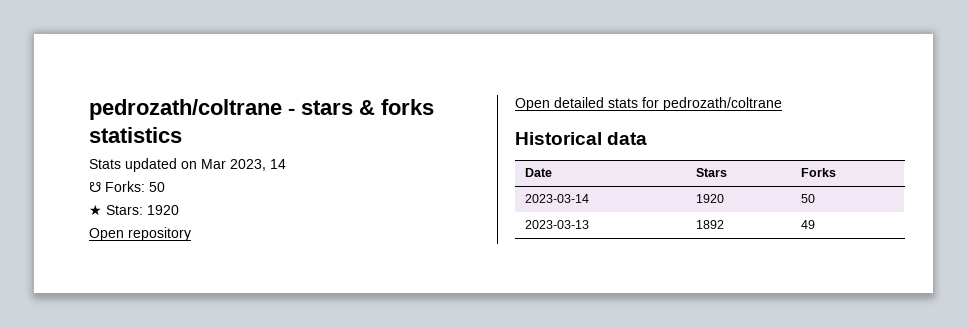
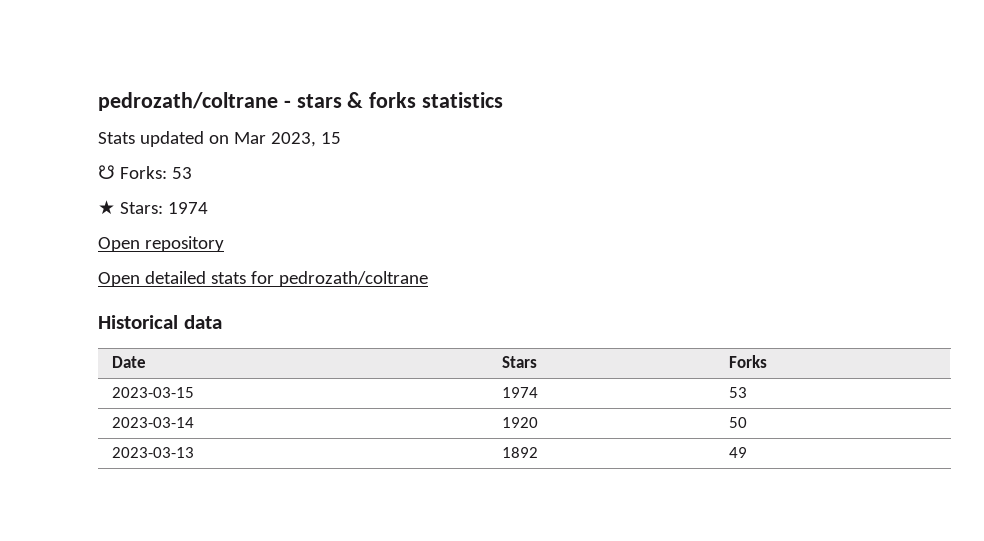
- Stats updated on Mar 2023, 14
+ Stats updated on Mar 2023, 15
- ☋ Forks: 50
+ ☋ Forks: 53
- ★ Stars: 1920
+ ★ Stars: 1974
+ 2023-03-15 | 1974 | 53

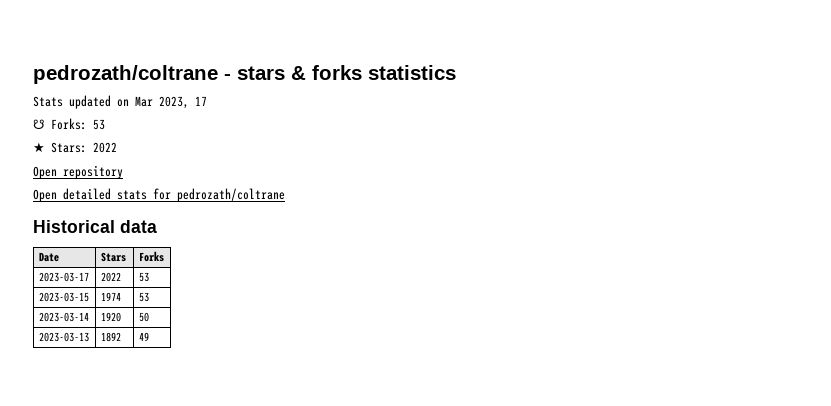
- Stats updated on Mar 2023, 15
+ Stats updated on Mar 2023, 17
- ★ Stars: 1974
+ ★ Stars: 2022
+ 2023-03-17 | 2022 | 53

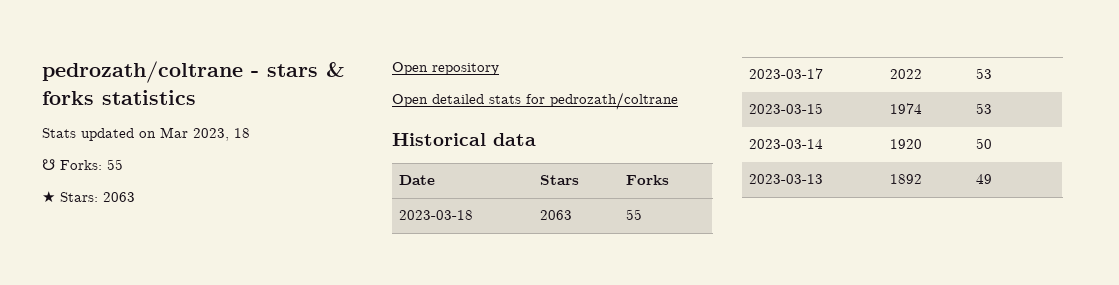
- Stats updated on Mar 2023, 17
+ Stats updated on Mar 2023, 18
- ☋ Forks: 53
+ ☋ Forks: 55
- ★ Stars: 2022
+ ★ Stars: 2063
+ 2023-03-18 | 2063 | 55

